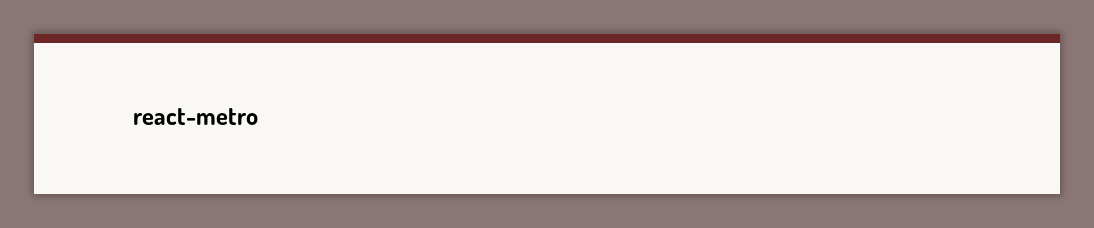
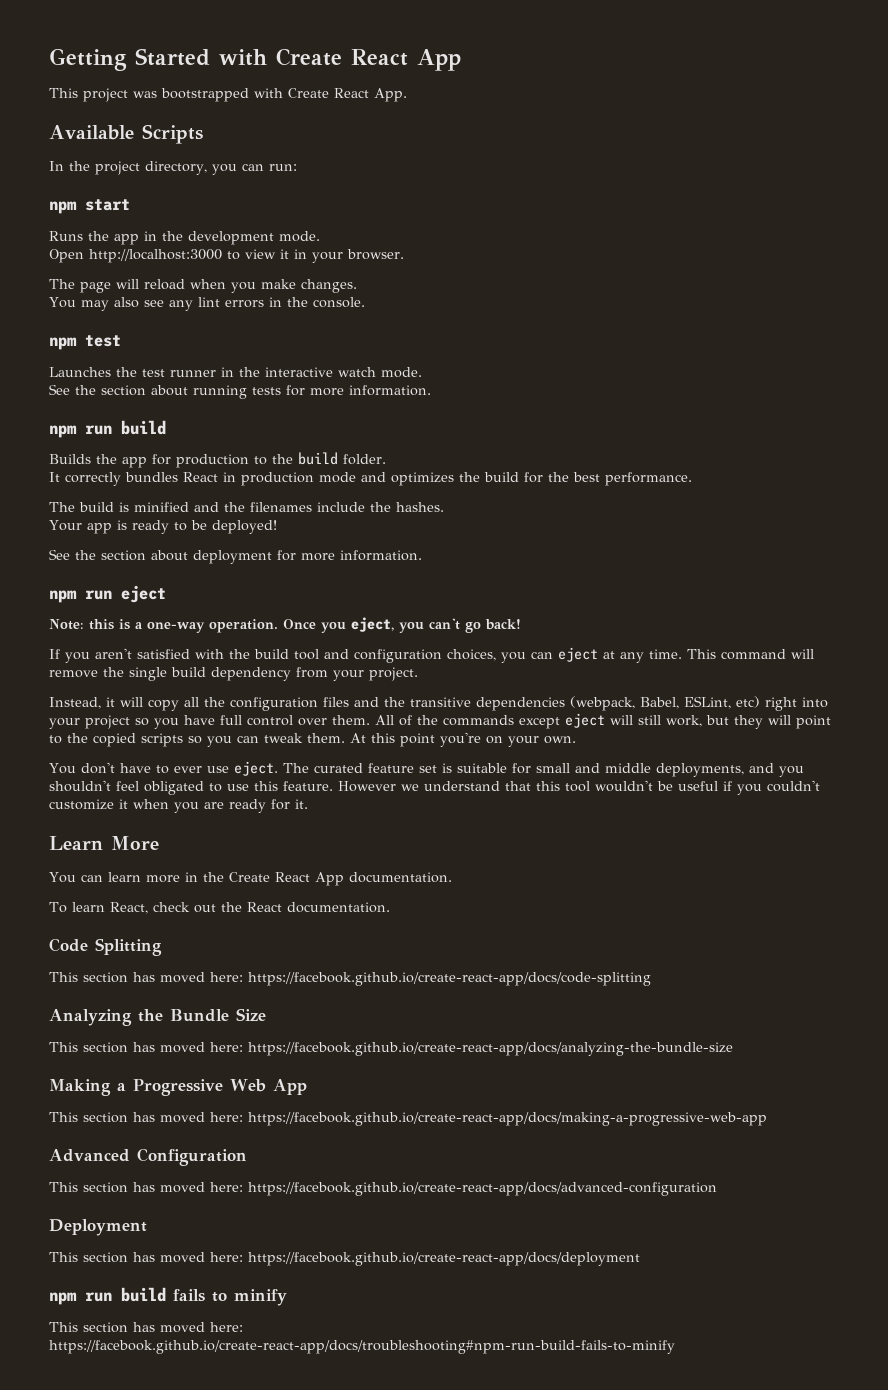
- react-metro
+ Getting Started with Create React App
+ This project was bootstrapped with Create React App.
+ Available Scripts
+ In the project directory, you can run:
+ npm start
+ Runs the app in the development mode.
+ Open http://localhost:3000 to view it in your browser.
+ The page will reload when you make changes.
+ You may also see any lint errors in the console.
+ npm test
+ Launches the test runner in the interactive watch mode.
+ See the section about running tests for more information.
+ npm run build
+ Builds the app for production to the build folder.
+ It correctly bundles React in production mode and optimizes the build for the best performance.
+ The build is minified and the filenames include the hashes.
+ Your app is ready to be deployed!
+ See the section about deployment for more information.
+ npm run eject
+ Note: this is a one-way operation. Once you eject, you can't go back!
+ If you aren't satisfied with the build tool and configuration choices, you can eject at any time. This command will remove the single build dependency from your project.
+ Instead, it will copy all the configuration files and the transitive dependencies (webpack, Babel, ESLint, etc) right into your project so you have full control over them. All of the commands except eject will still work, but they will point to the copied scripts so you can tweak them. At this point you're on your own.
+ You don't have to ever use eject. The curated feature set is suitable for small and middle deployments, and you shouldn't feel obligated to use this feature. However we understand that this tool wouldn't be useful if you couldn't customize it when you are ready for it.
+ Learn More
+ You can learn more in the Create React App documentation.
+ To learn React, check out the React documentation.
+ Code Splitting
+ This section has moved here: https://facebook.github.io/create-react-app/docs/code-splitting
+ Analyzing the Bundle Size
+ This section has moved here: https://facebook.github.io/create-react-app/docs/analyzing-the-bundle-size
+ Making a Progressive Web App
+ This section has moved here: https://facebook.github.io/create-react-app/docs/making-a-progressive-web-app
+ Advanced Configuration
+ This section has moved here: https://facebook.github.io/create-react-app/docs/advanced-configuration
+ Deployment
+ This section has moved here: https://facebook.github.io/create-react-app/docs/deployment
+ npm run build fails to minify
+ This section has moved here: https://facebook.github.io/create-react-app/docs/troubleshooting#npm-run-build-fails-to-minify

